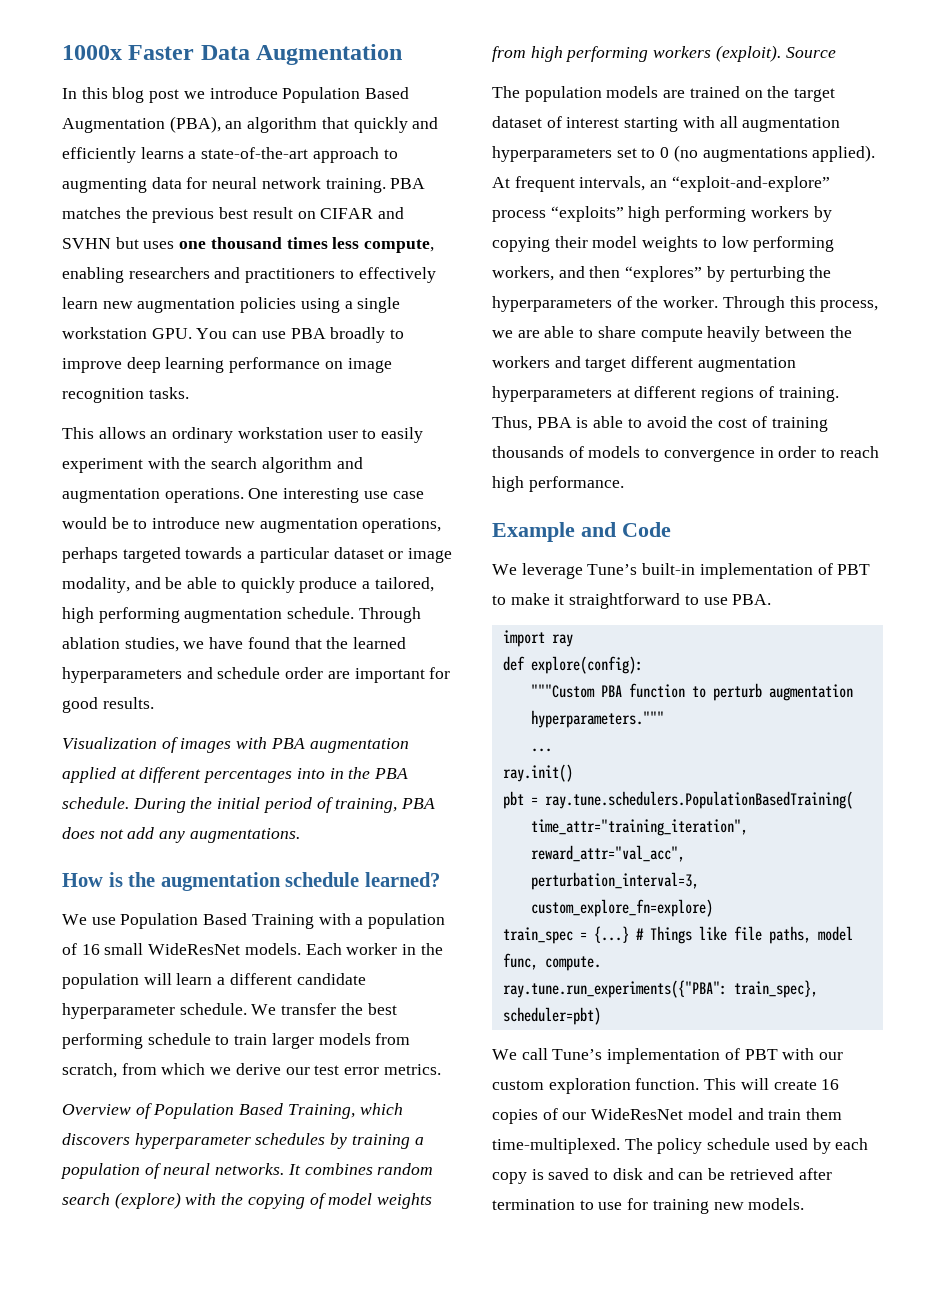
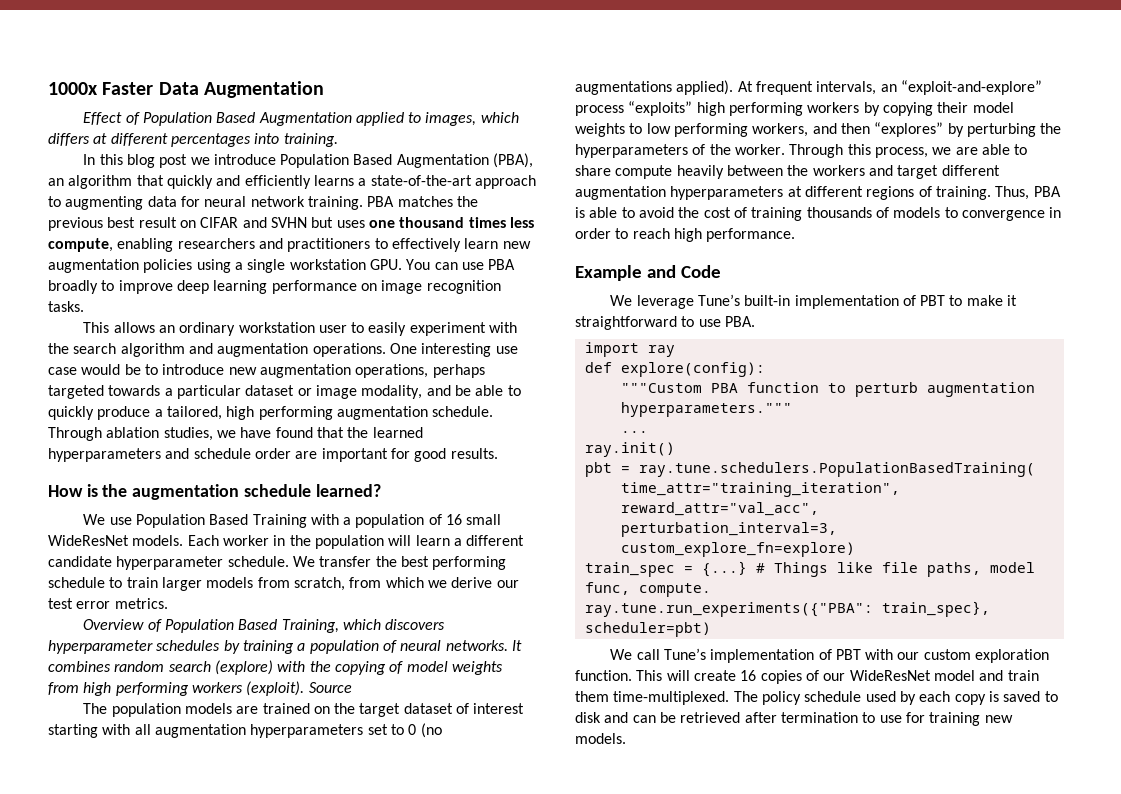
+ Effect of Population Based Augmentation applied to images, which differs at different percentages into training.
- Visualization of images with PBA augmentation applied at different percentages into in the PBA schedule. During the initial period of training, PBA does not add any augmentations.

